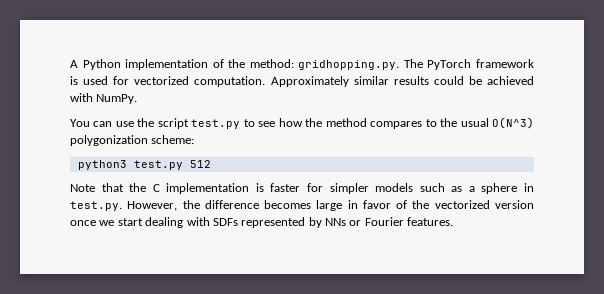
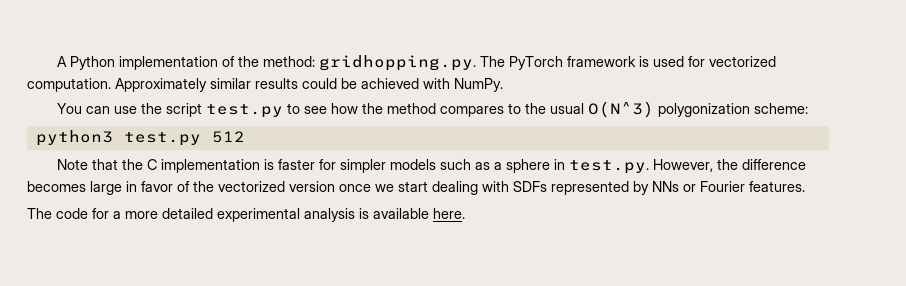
+ The code for a more detailed experimental analysis is available here.

